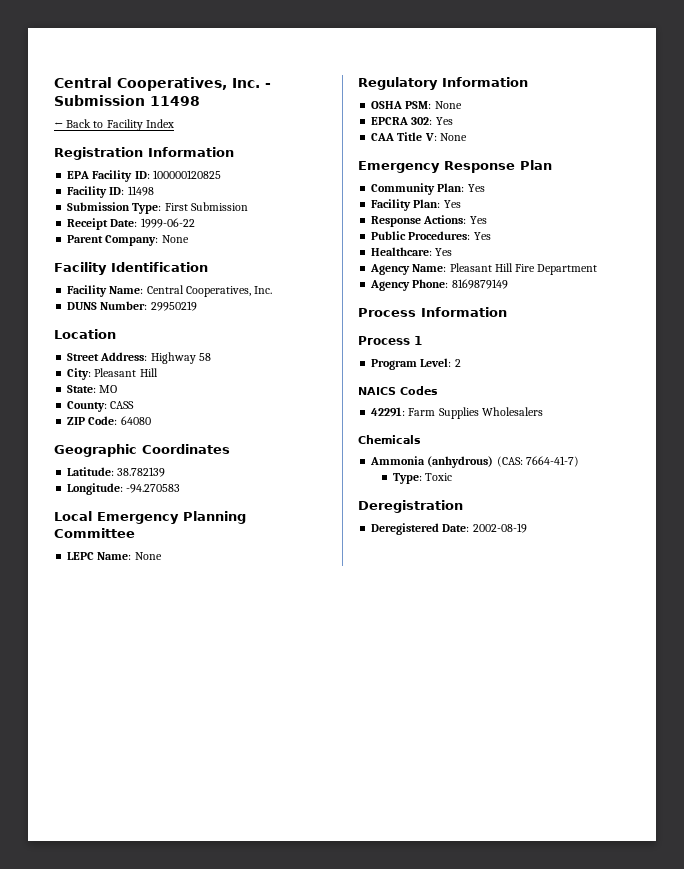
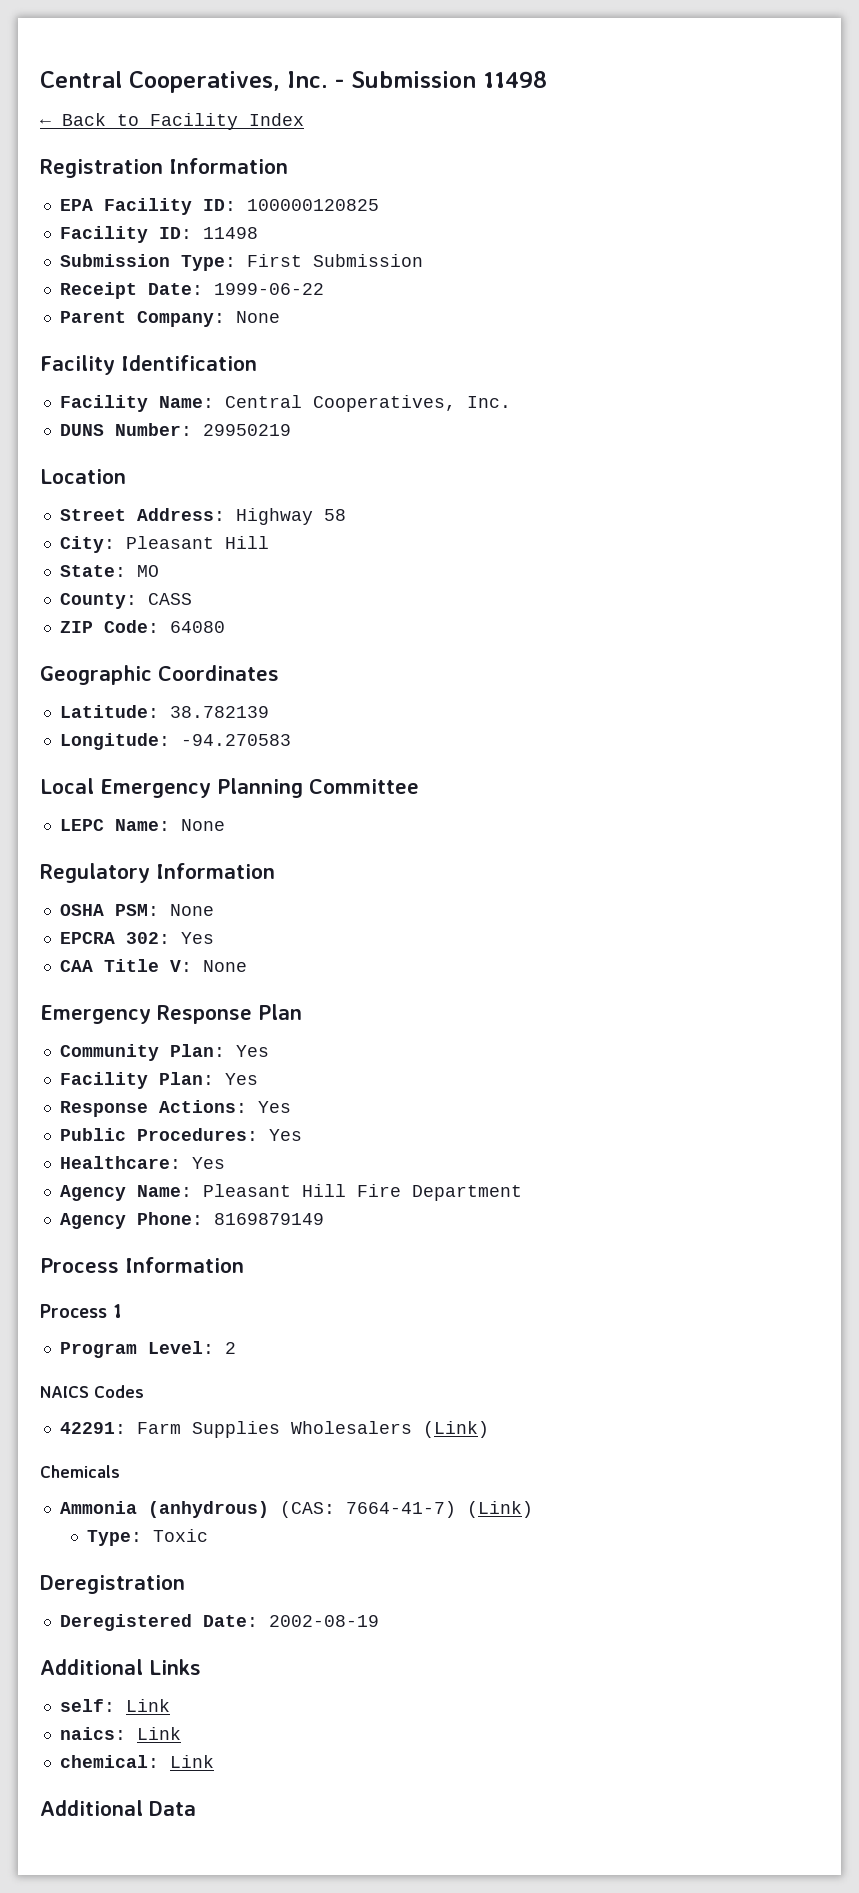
- 42291: Farm Supplies Wholesalers
+ 42291: Farm Supplies Wholesalers (Link)
- Ammonia (anhydrous) (CAS: 7664-41-7)
+ Ammonia (anhydrous) (CAS: 7664-41-7) (Link)
+ Additional Links
+ self: Link
+ naics: Link
+ chemical: Link
+ Additional Data

